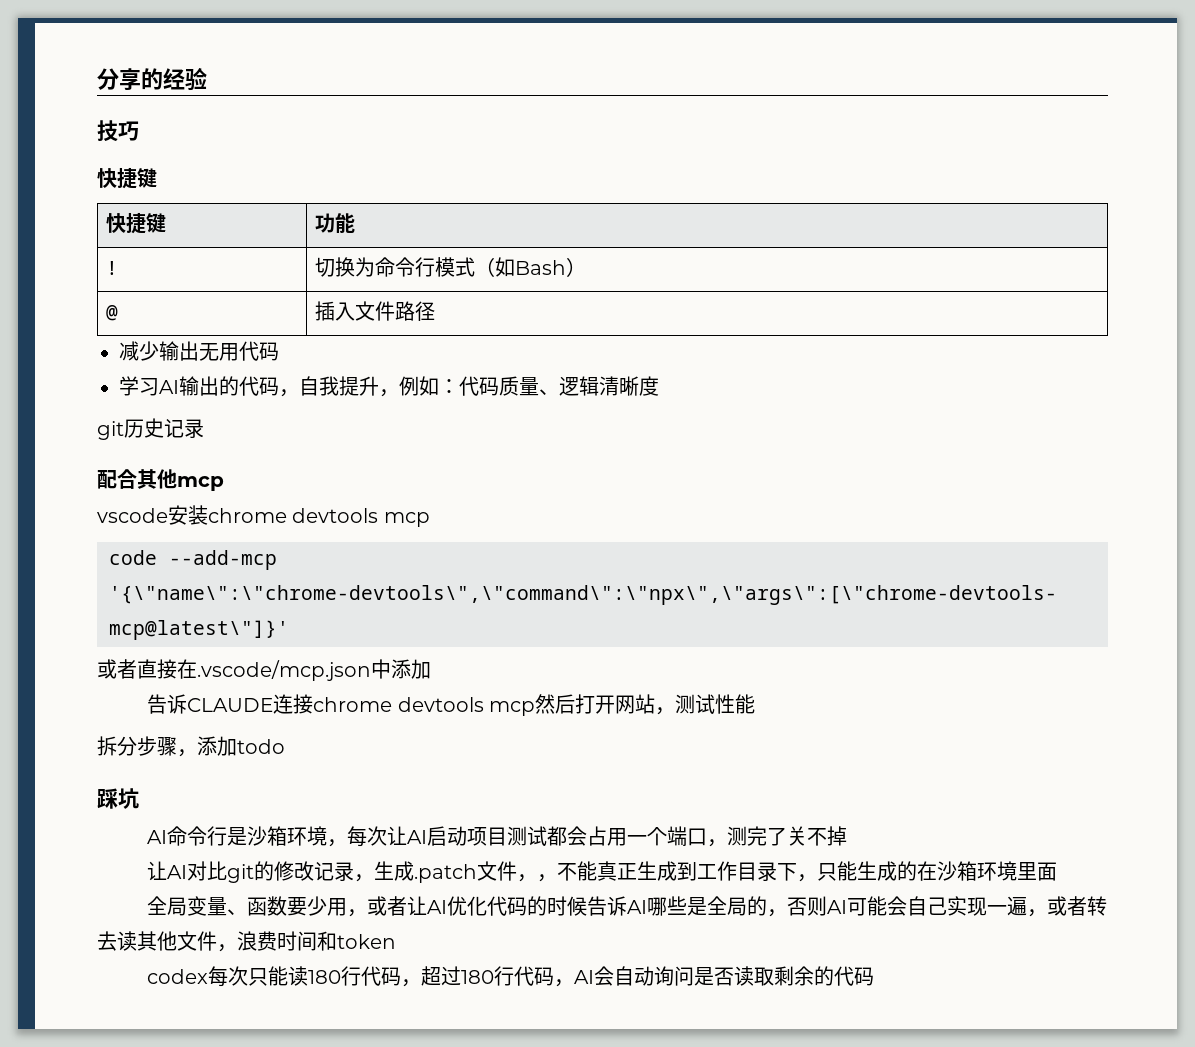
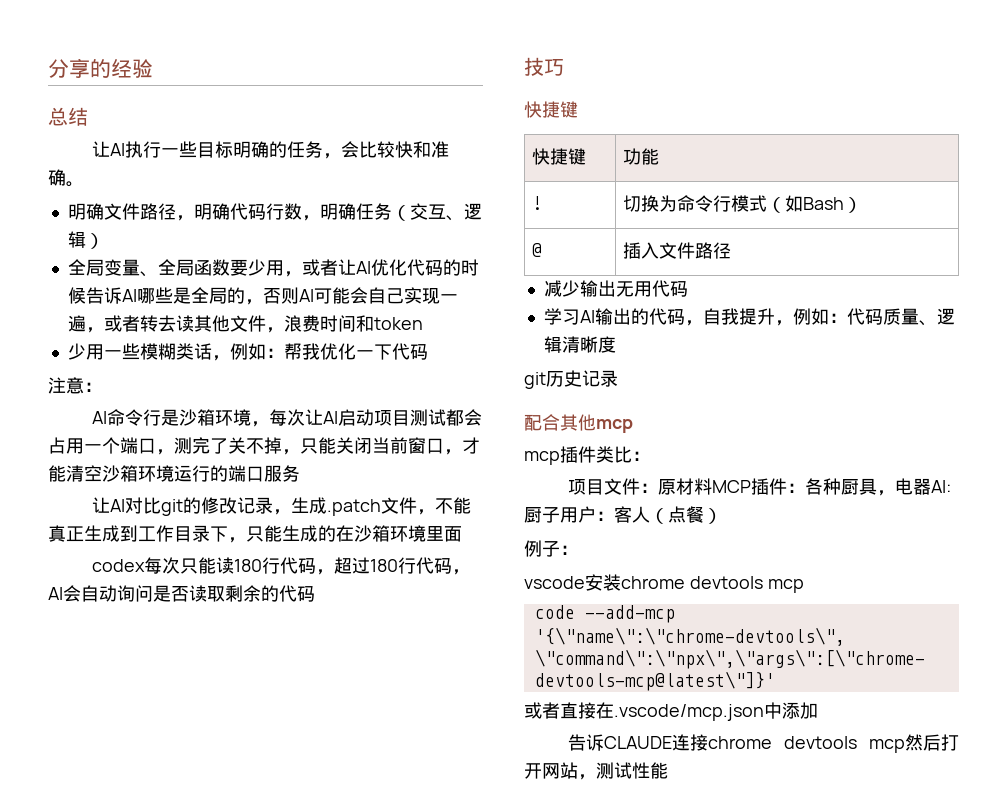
+ 总结
+ 让AI执行一些目标明确的任务，会比较快和准确。
+ 明确文件路径，明确代码行数，明确任务（交互、逻辑）
+ 全局变量、全局函数要少用，或者让AI优化代码的时候告诉AI哪些是全局的，否则AI可能会自己实现一遍，或者转去读其他文件，浪费时间和token
+ 少用一些模糊类话，例如：帮我优化一下代码
+ 注意：
+ AI命令行是沙箱环境，每次让AI启动项目测试都会占用一个端口，测完了关不掉，只能关闭当前窗口，才能清空沙箱环境运行的端口服务
+ 让AI对比git的修改记录，生成.patch文件，不能真正生成到工作目录下，只能生成的在沙箱环境里面
+ codex每次只能读180行代码，超过180行代码，AI会自动询问是否读取剩余的代码
+ mcp插件类比：
+ 项目文件：原材料MCP插件：各种厨具，电器AI:厨子用户：客人（点餐）
+ 例子：
- 拆分步骤，添加todo
- 踩坑
- AI命令行是沙箱环境，每次让AI启动项目测试都会占用一个端口，测完了关不掉
- 让AI对比git的修改记录，生成.patch文件，，不能真正生成到工作目录下，只能生成的在沙箱环境里面
- 全局变量、函数要少用，或者让AI优化代码的时候告诉AI哪些是全局的，否则AI可能会自己实现一遍，或者转去读其他文件，浪费时间和token
- codex每次只能读180行代码，超过180行代码，AI会自动询问是否读取剩余的代码

